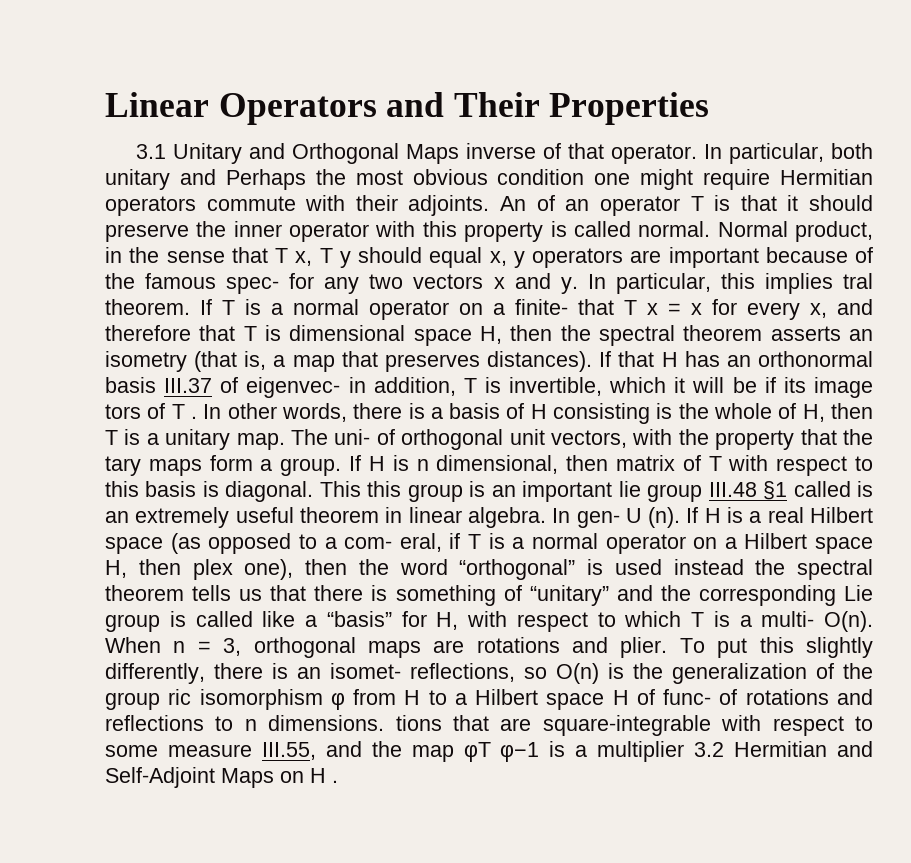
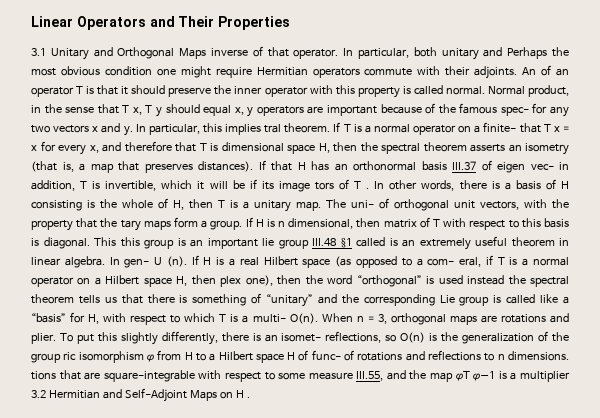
- If that H has an orthonormal basis III.37 of eigenvec- in addition, T is invertible, which it will be if its image tors of T .
+ If that H has an orthonormal basis III.37 of eigen vec- in addition, T is invertible, which it will be if its image tors of T .

